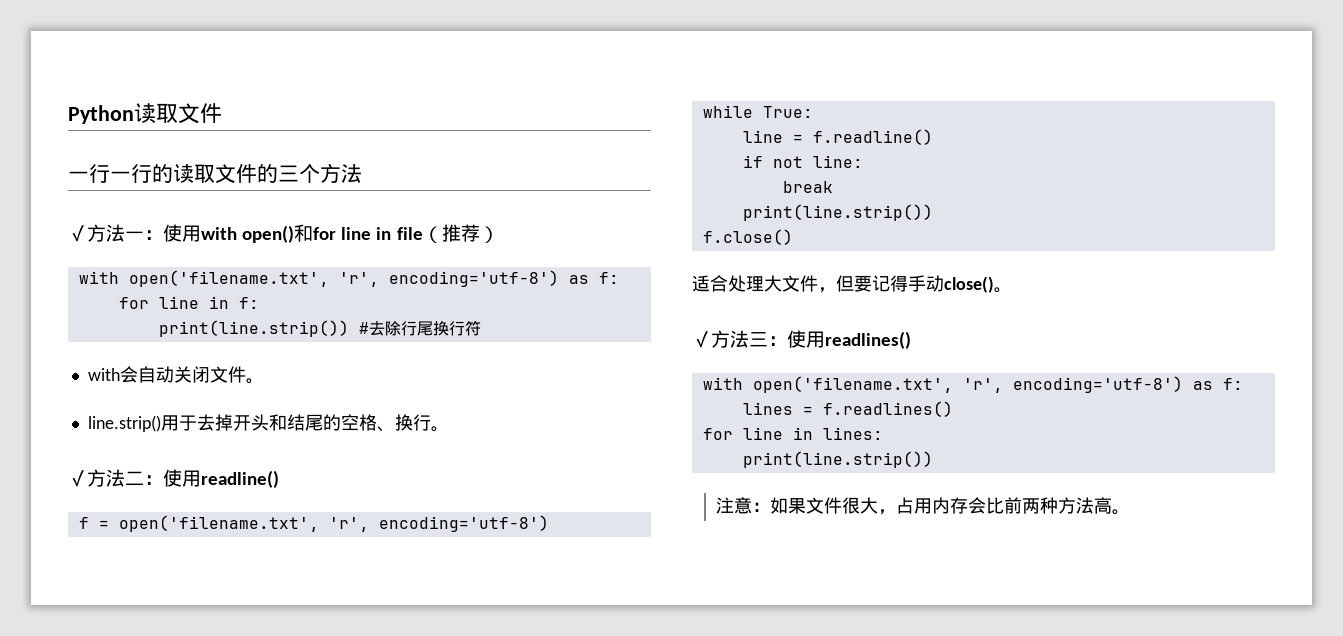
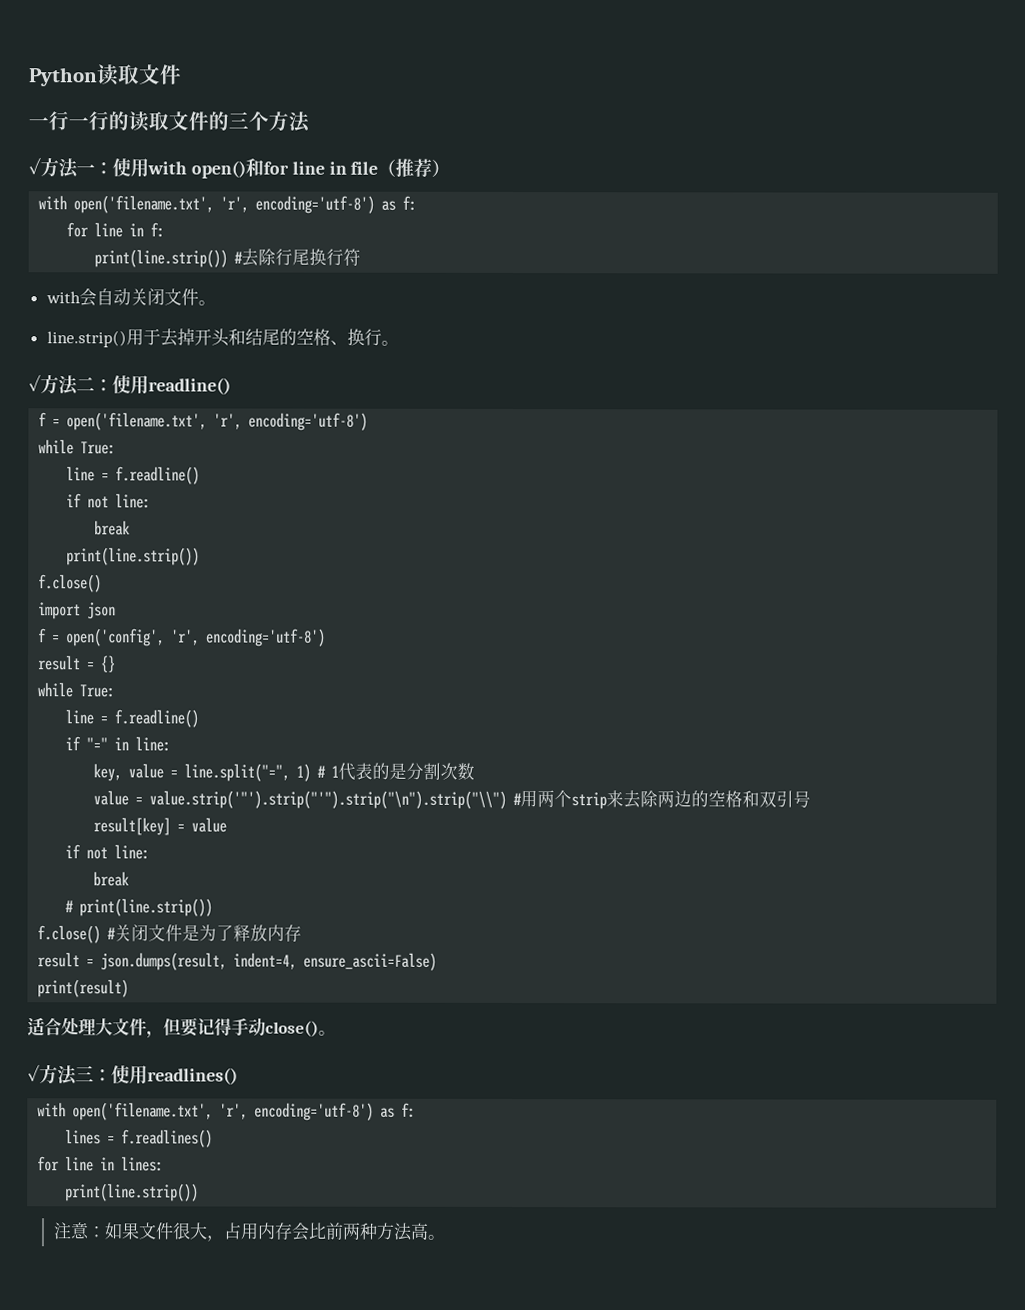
+ import json
+ f = open('config', 'r', encoding='utf-8')
+ result = {}
+ while True:
+ line = f.readline()
+ if "=" in line:
+ key, value = line.split("=", 1) # 1代表的是分割次数
+ value = value.strip('"').strip("'").strip("\n").strip("\\") #用两个strip来去除两边的空格和双引号
+ result[key] = value
+ if not line:
+ break
+ # print(line.strip())
+ f.close() #关闭文件是为了释放内存
+ result = json.dumps(result, indent=4, ensure_ascii=False)
+ print(result)

